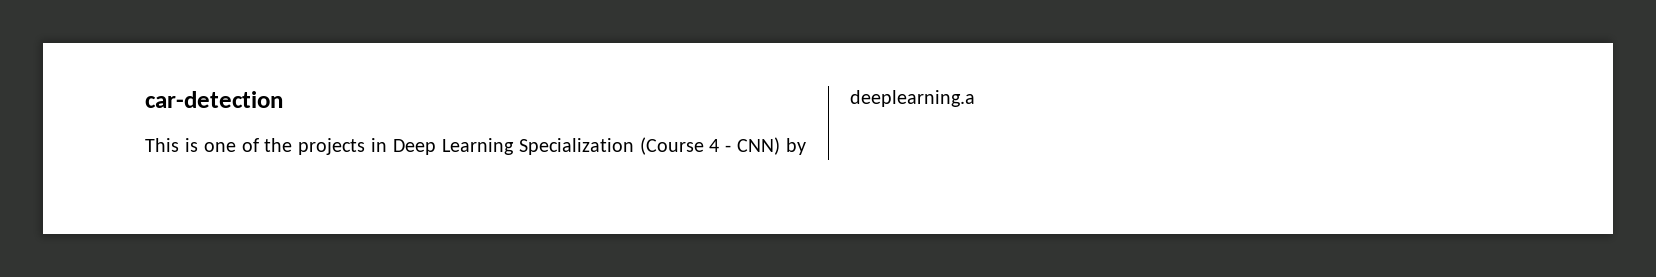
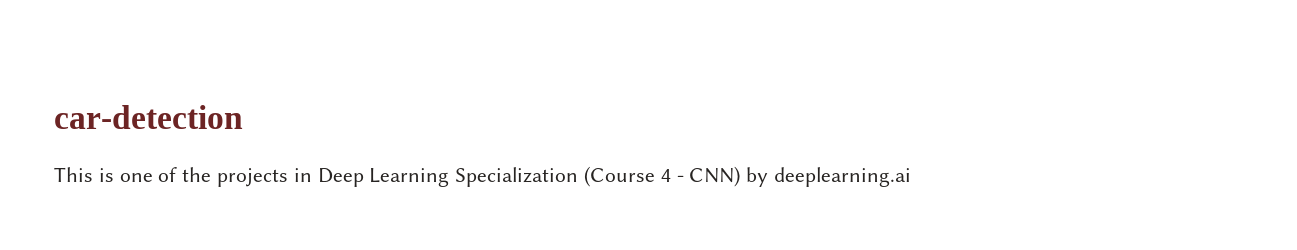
- This is one of the projects in Deep Learning Specialization (Course 4 - CNN) by deeplearning.a
+ This is one of the projects in Deep Learning Specialization (Course 4 - CNN) by deeplearning.ai

